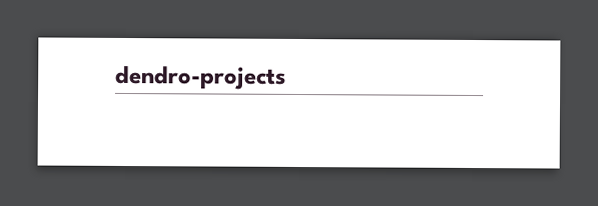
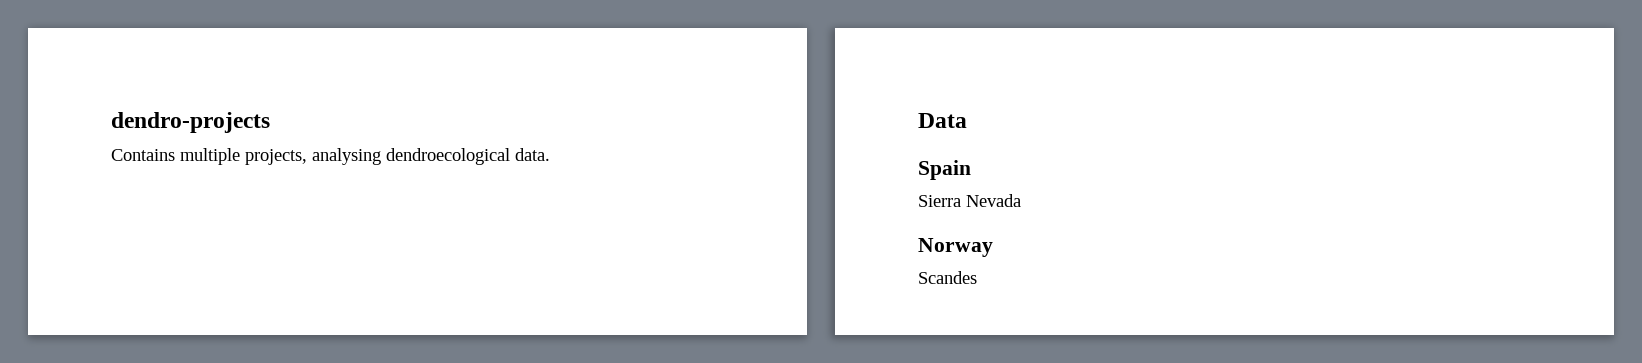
+ Contains multiple projects, analysing dendroecological data.
+ Data
+ Spain
+ Sierra Nevada
+ Norway
+ Scandes

